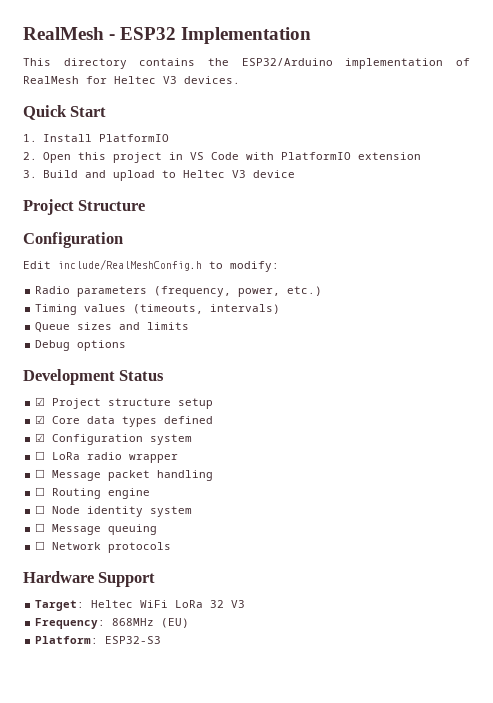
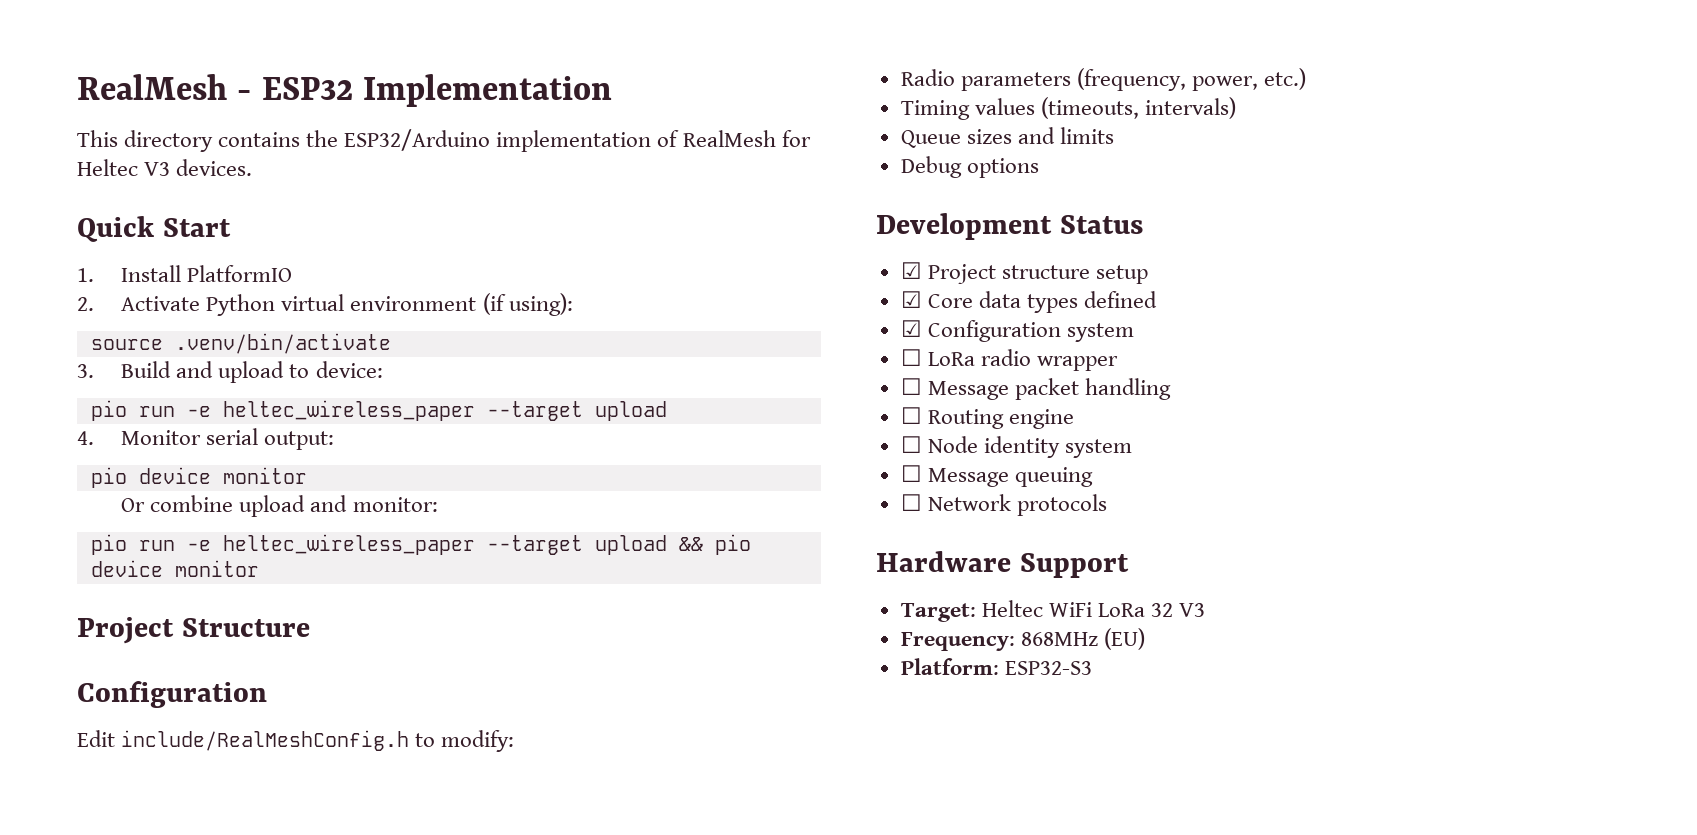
- 2. Open this project in VS Code with PlatformIO extension
+ 2. Activate Python virtual environment (if using):
+ source .venv/bin/activate
- 3. Build and upload to Heltec V3 device
+ 3. Build and upload to device:
+ pio run -e heltec_wireless_paper --target upload
+ 4. Monitor serial output:
+ pio device monitor
+ Or combine upload and monitor:
+ pio run -e heltec_wireless_paper --target upload && pio device monitor

